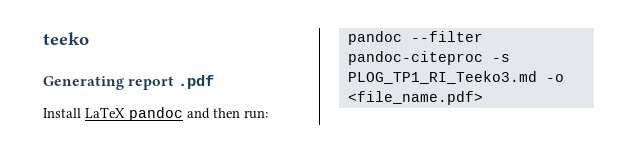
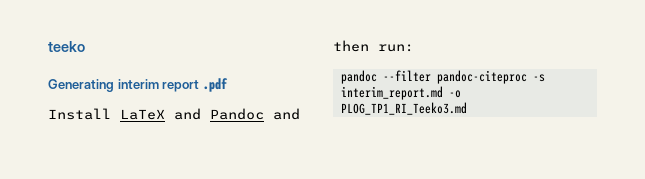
- Generating report .pdf
+ Generating interim report .pdf
- Install LaTeX pandoc and then run:
+ Install LaTeX and Pandoc and then run:
- pandoc --filter pandoc-citeproc -s PLOG_TP1_RI_Teeko3.md -o <file_name.pdf>
+ pandoc --filter pandoc-citeproc -s interim_report.md -o PLOG_TP1_RI_Teeko3.md

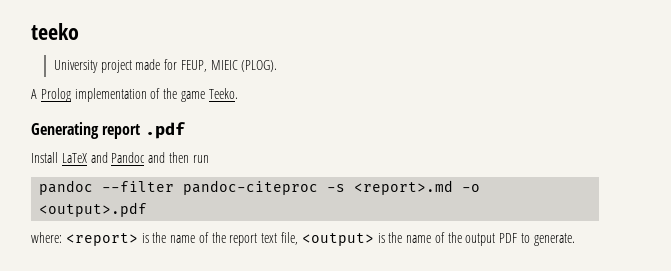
+ University project made for FEUP, MIEIC (PLOG).
+ A Prolog implementation of the game Teeko.
- Generating interim report .pdf
+ Generating report .pdf
- Install LaTeX and Pandoc and then run:
+ Install LaTeX and Pandoc and then run
- pandoc --filter pandoc-citeproc -s interim_report.md -o PLOG_TP1_RI_Teeko3.md
+ pandoc --filter pandoc-citeproc -s <report>.md -o <output>.pdf
+ where: <report> is the name of the report text file, <output> is the name of the output PDF to generate.

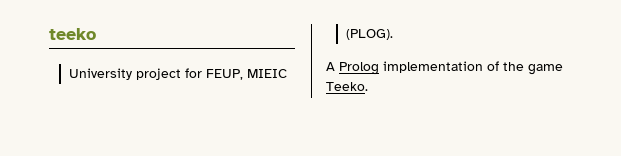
- University project made for FEUP, MIEIC (PLOG).
+ University project for FEUP, MIEIC (PLOG).
- Generating report .pdf
- Install LaTeX and Pandoc and then run
- pandoc --filter pandoc-citeproc -s <report>.md -o <output>.pdf
- where: <report> is the name of the report text file, <output> is the name of the output PDF to generate.

